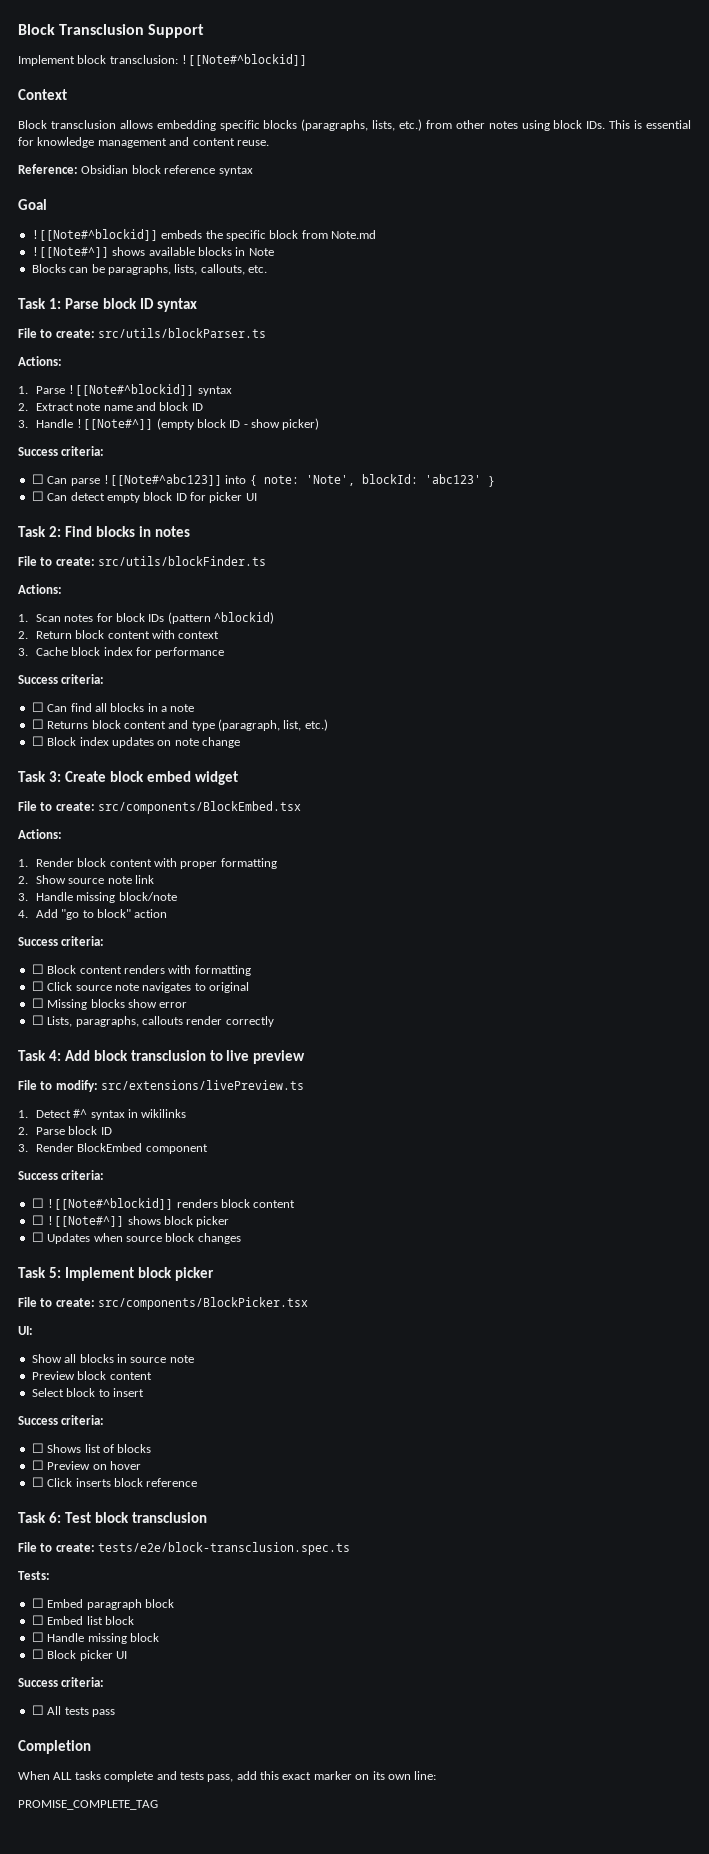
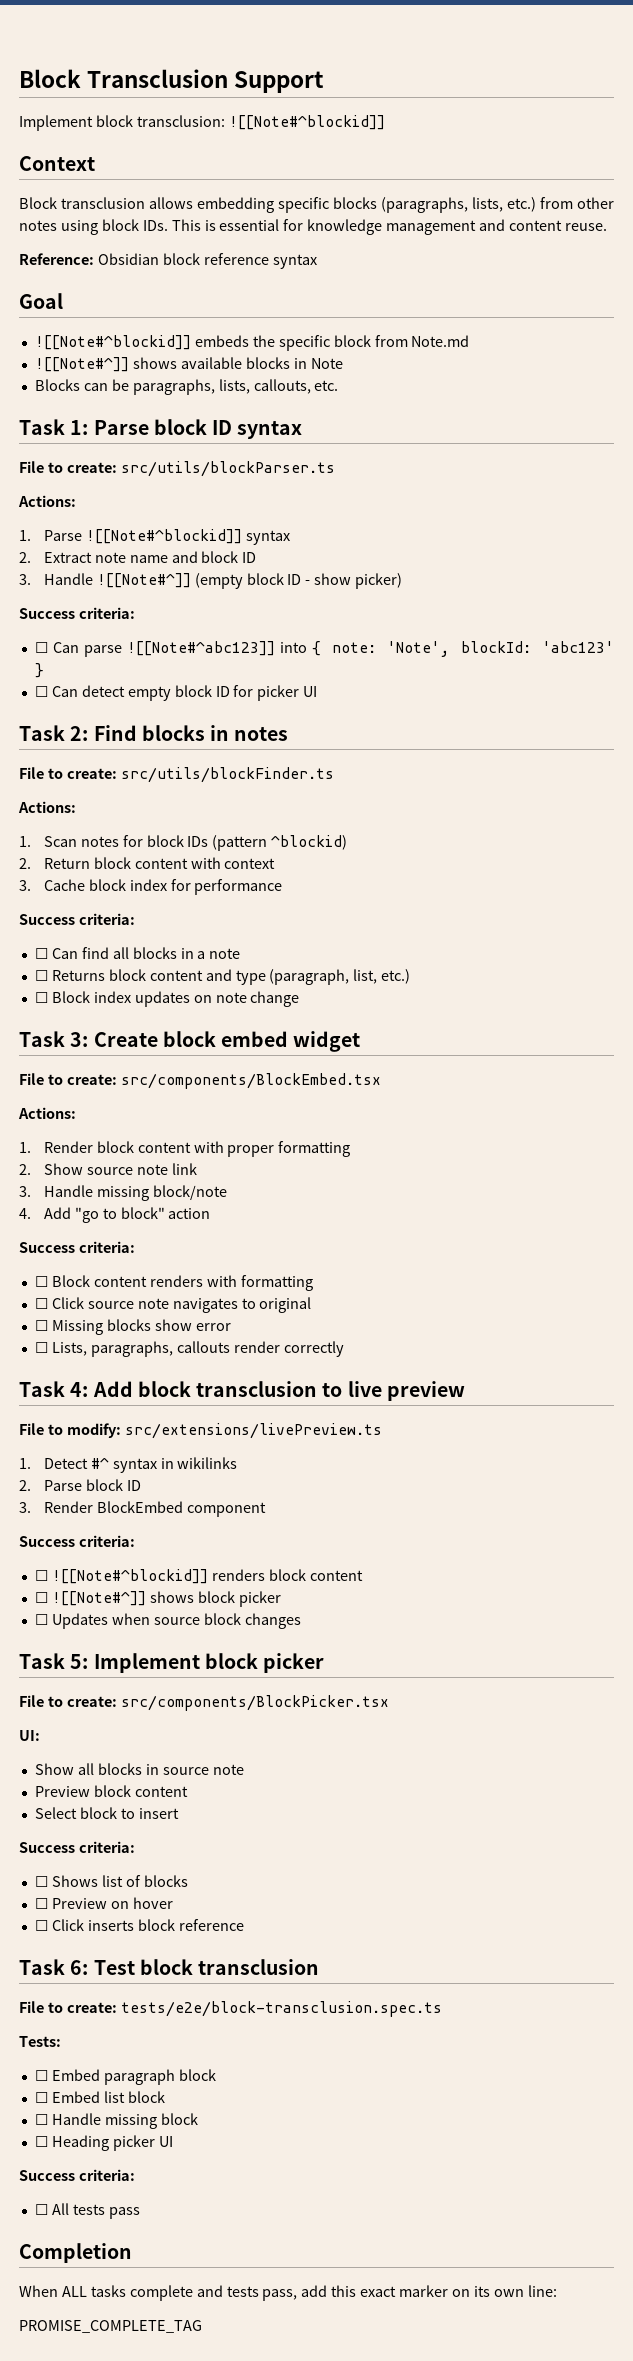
- ☐ Block picker UI
+ ☐ Heading picker UI

